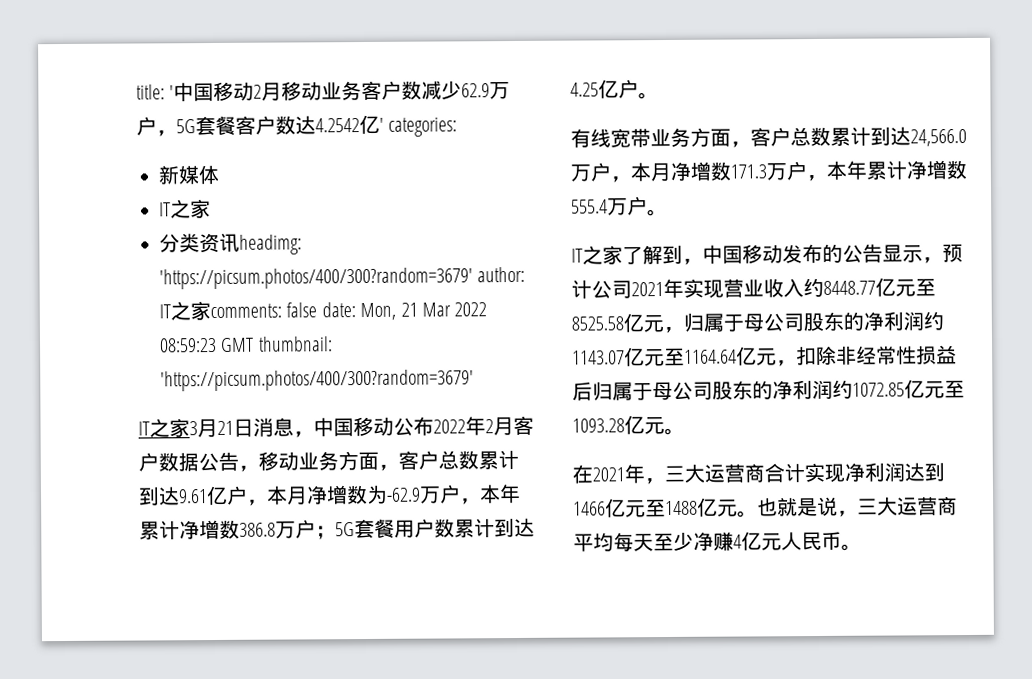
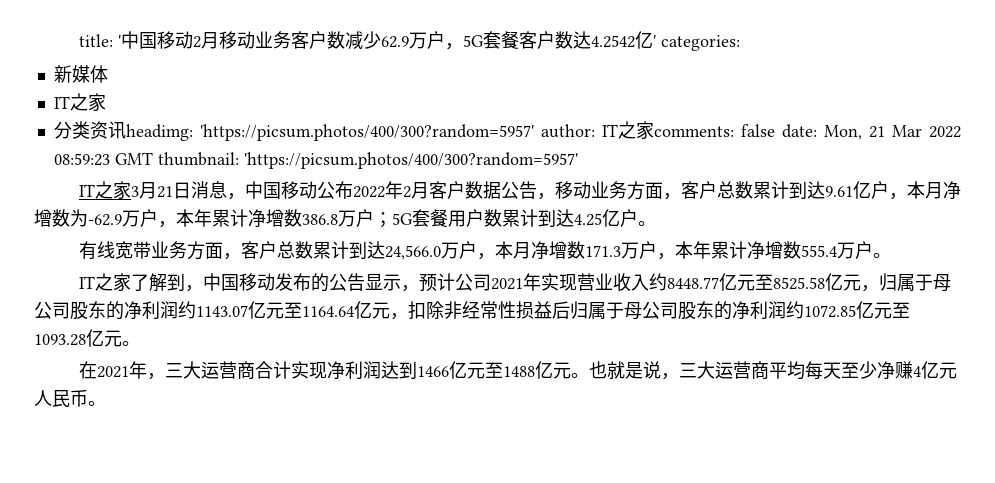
- 分类资讯headimg: 'https://picsum.photos/400/300?random=3679' author: IT之家comments: false date: Mon, 21 Mar 2022 08:59:23 GMT thumbnail: 'https://picsum.photos/400/300?random=3679'
+ 分类资讯headimg: 'https://picsum.photos/400/300?random=5957' author: IT之家comments: false date: Mon, 21 Mar 2022 08:59:23 GMT thumbnail: 'https://picsum.photos/400/300?random=5957'

